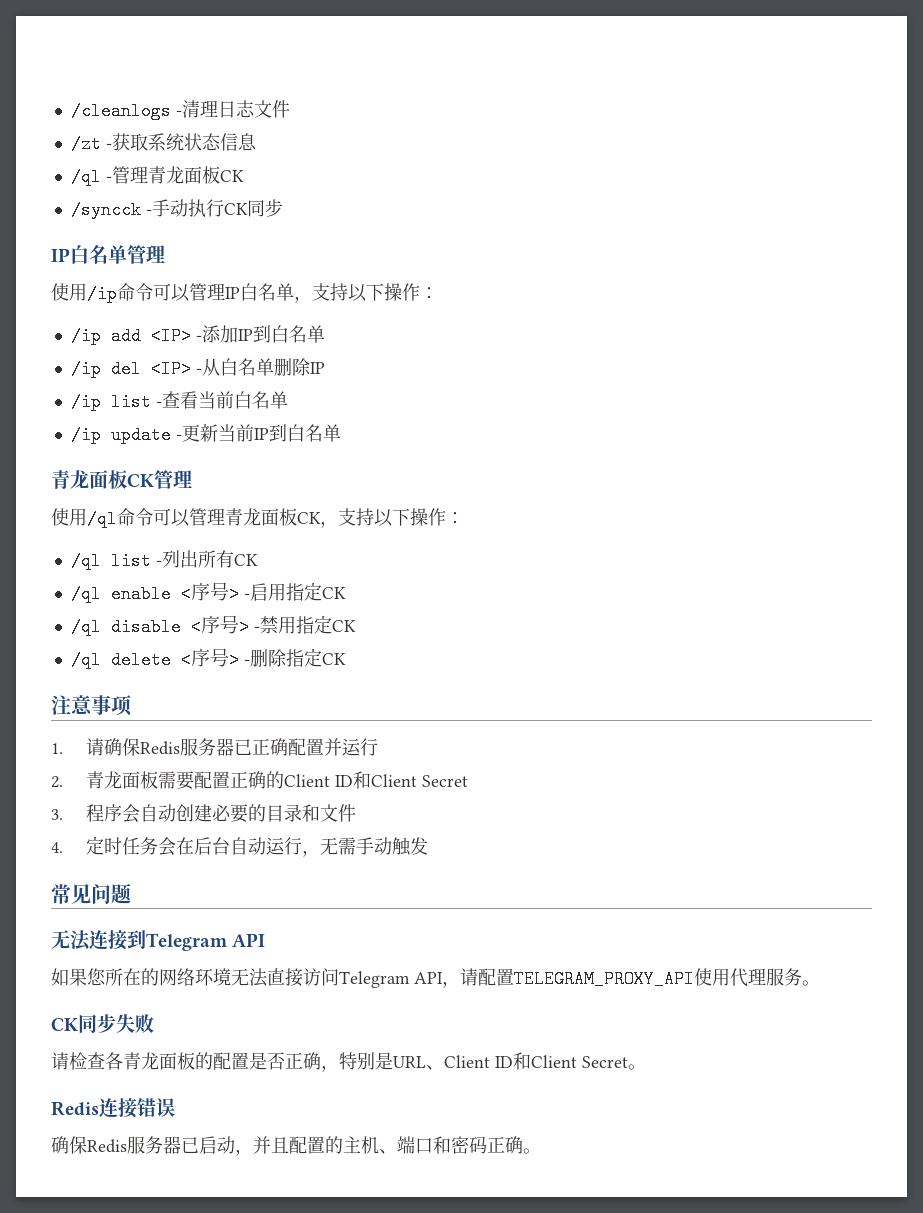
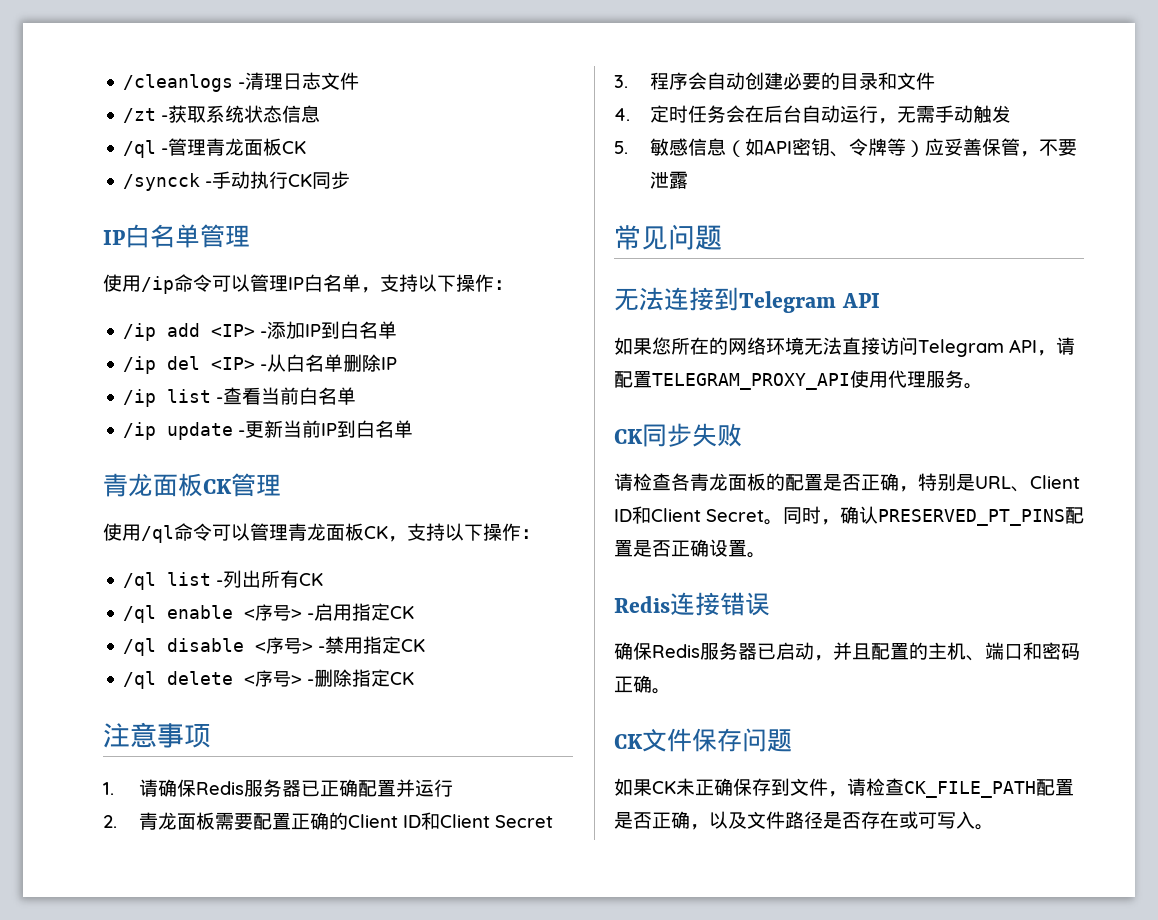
+ 5.敏感信息（如API密钥、令牌等）应妥善保管，不要泄露
+ 同时，确认PRESERVED_PT_PINS配置是否正确设置。
+ CK文件保存问题
+ 如果CK未正确保存到文件，请检查CK_FILE_PATH配置是否正确，以及文件路径是否存在或可写入。

